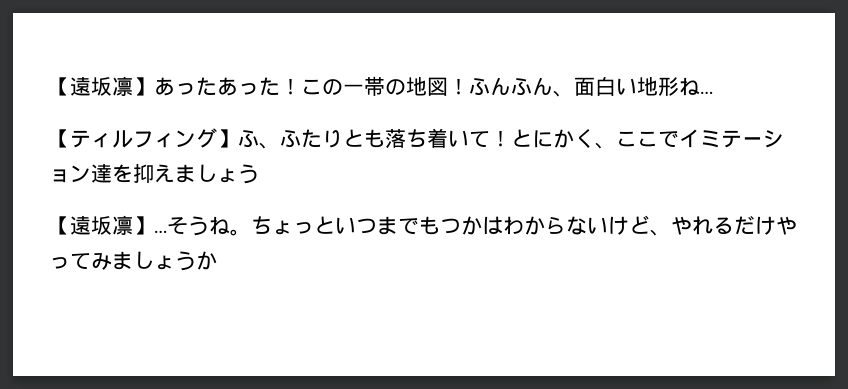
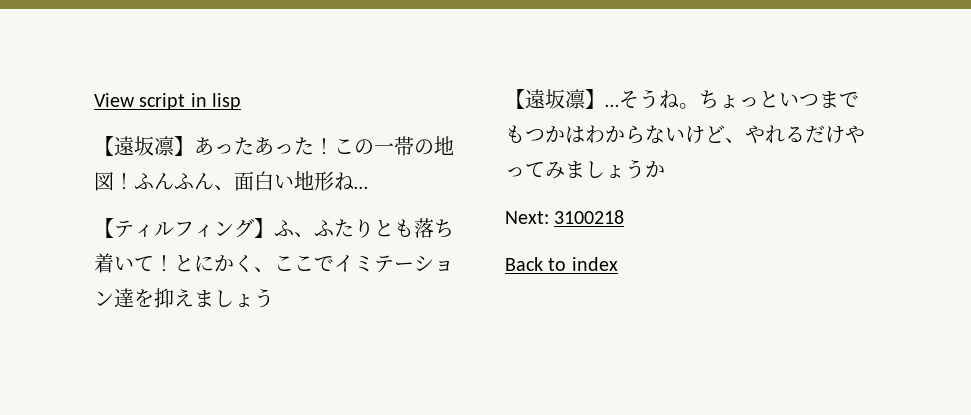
+ View script in lisp
+ Next: 3100218
+ Back to index

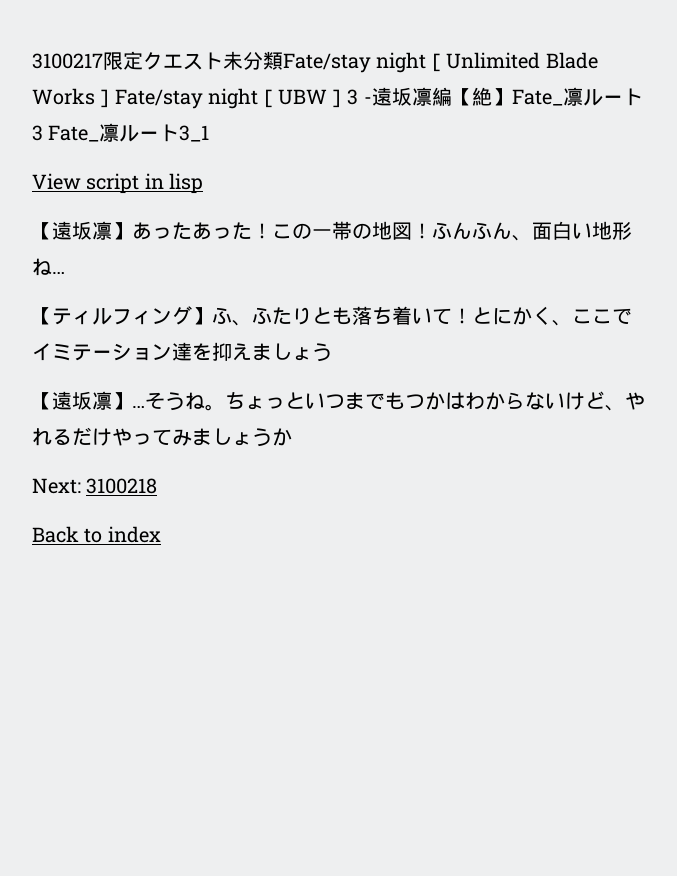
+ 3100217限定クエスト未分類Fate/stay night［Unlimited Blade Works］Fate/stay night［UBW］3 -遠坂凛編【絶】Fate_凛ルート3 Fate_凛ルート3_1

